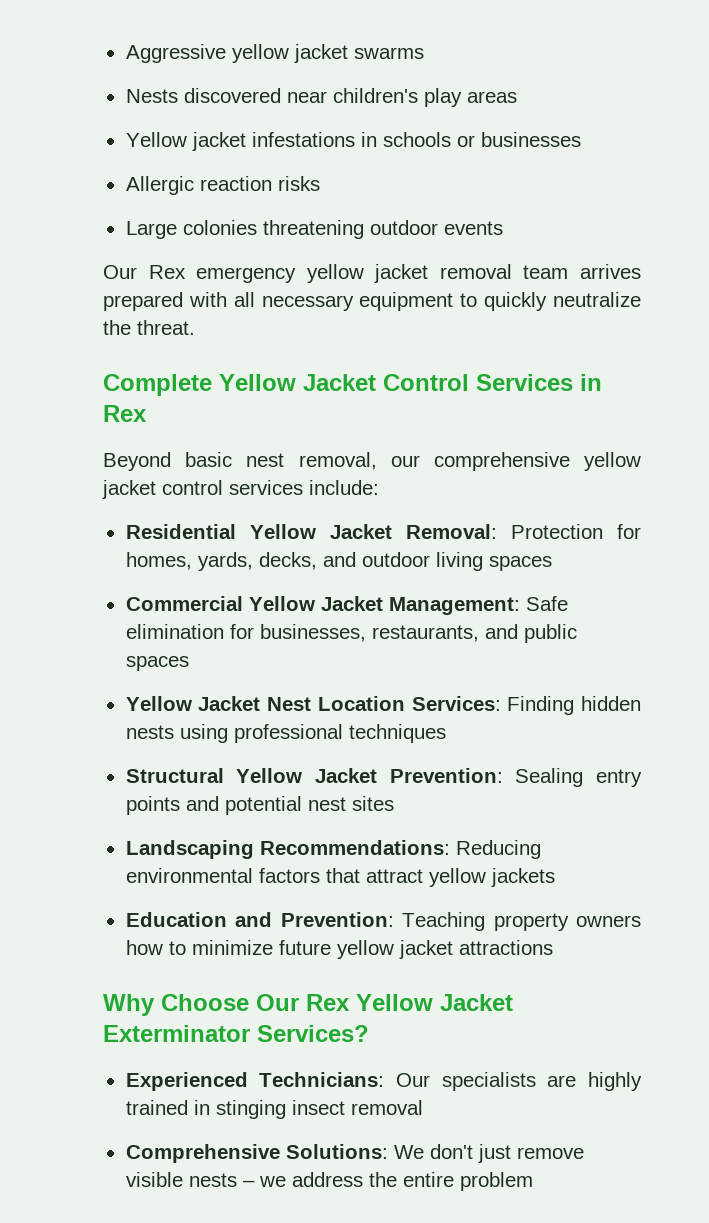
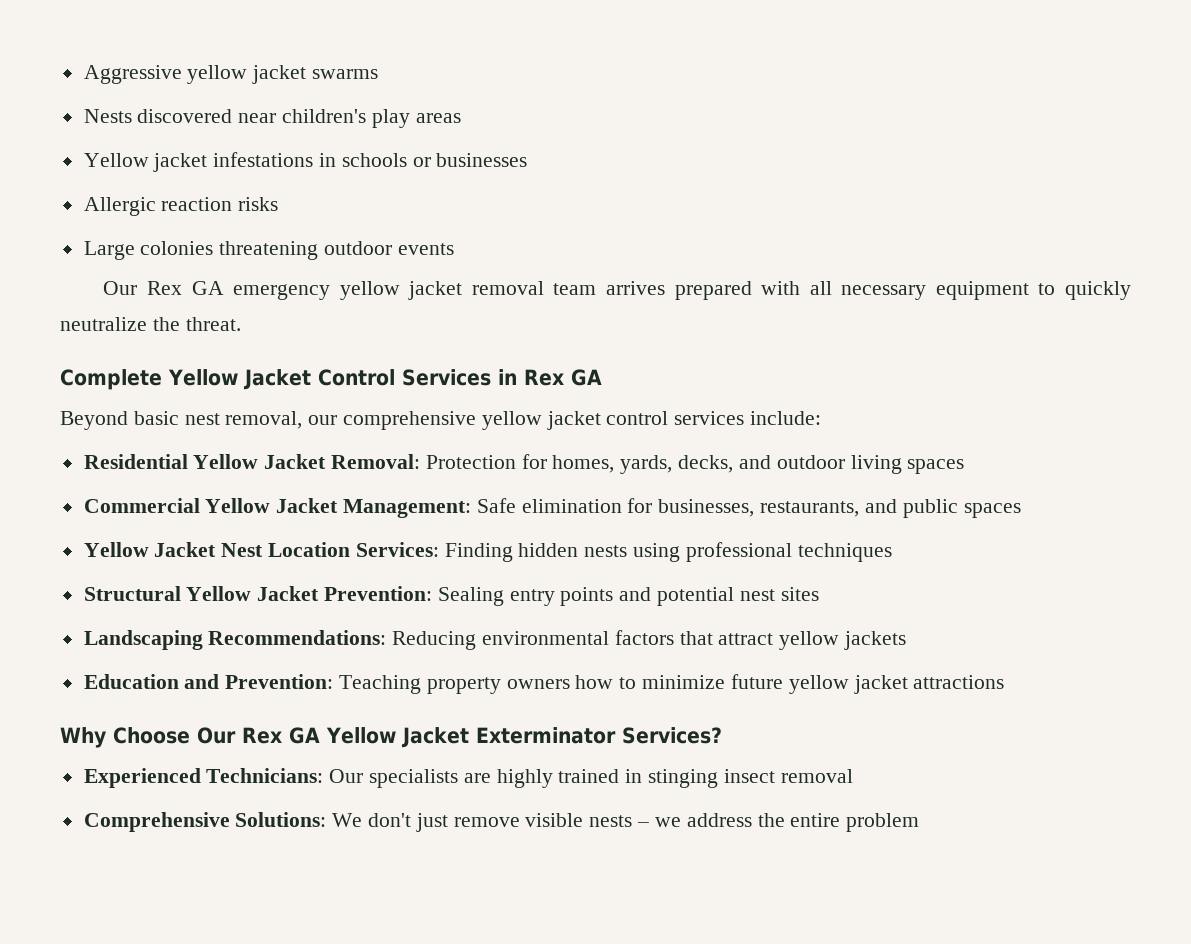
- Our Rex emergency yellow jacket removal team arrives prepared with all necessary equipment to quickly neutralize the threat.
+ Our Rex GA emergency yellow jacket removal team arrives prepared with all necessary equipment to quickly neutralize the threat.
- Complete Yellow Jacket Control Services in Rex
+ Complete Yellow Jacket Control Services in Rex GA
- Why Choose Our Rex Yellow Jacket Exterminator Services?
+ Why Choose Our Rex GA Yellow Jacket Exterminator Services?

